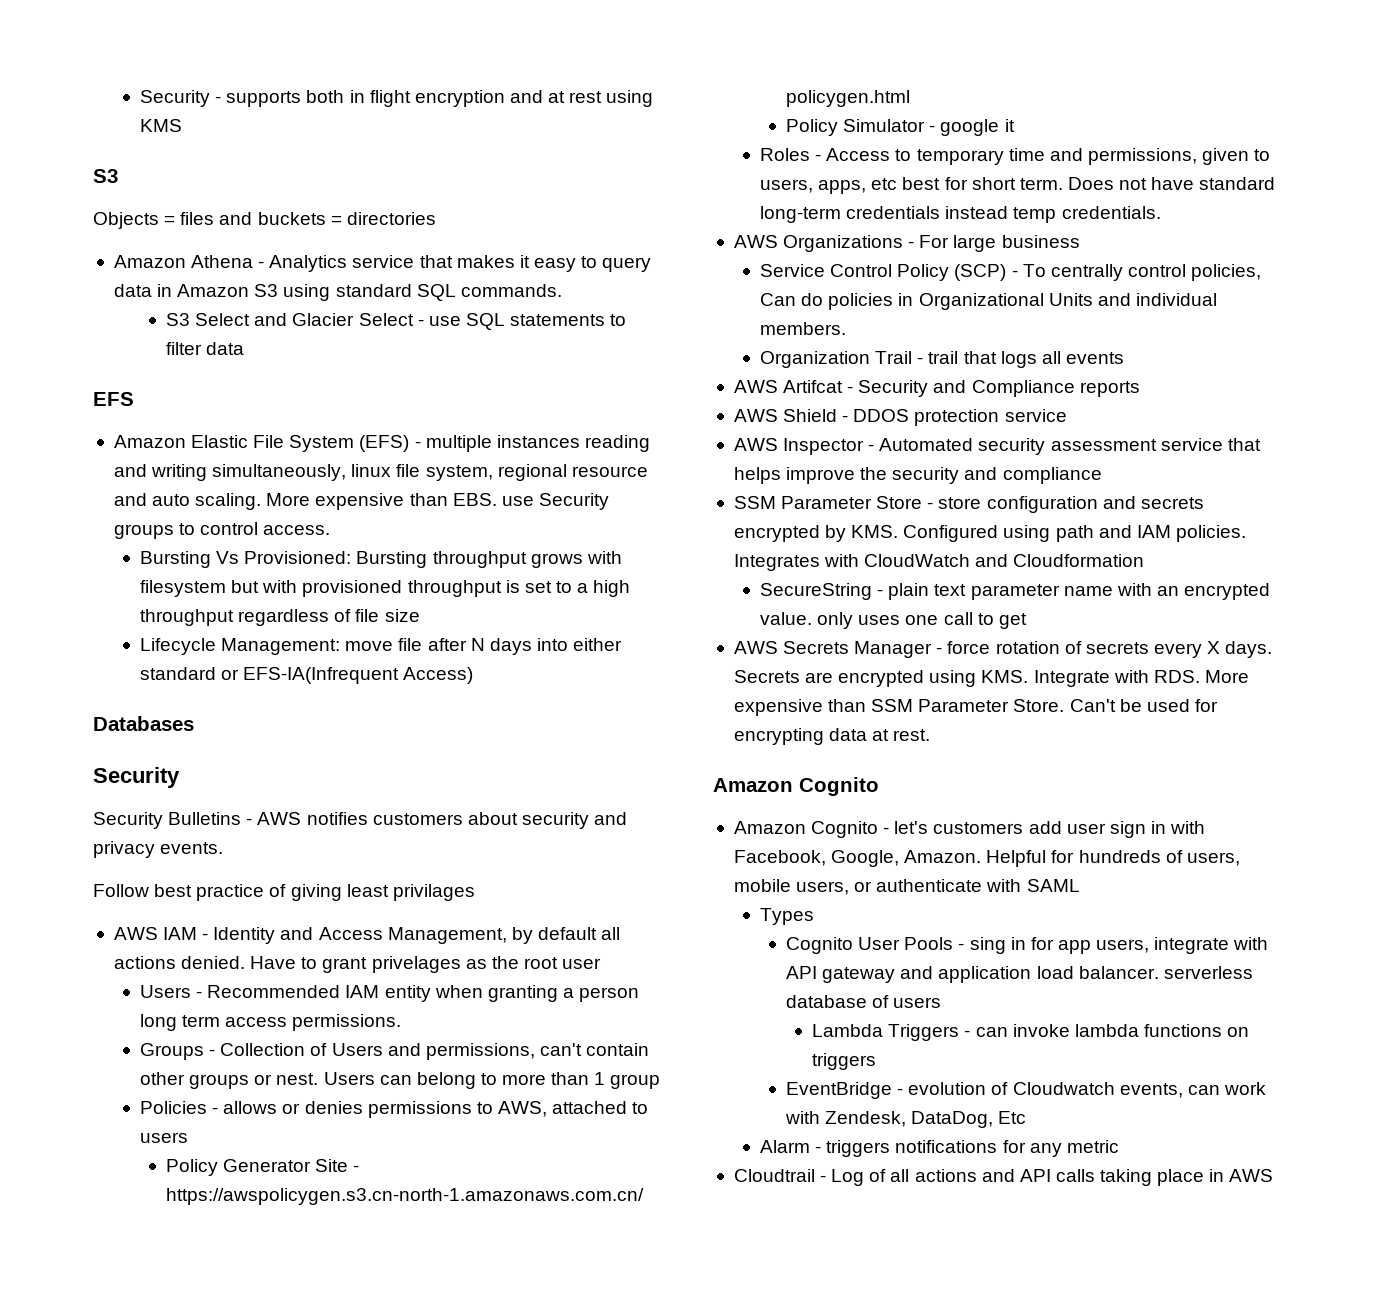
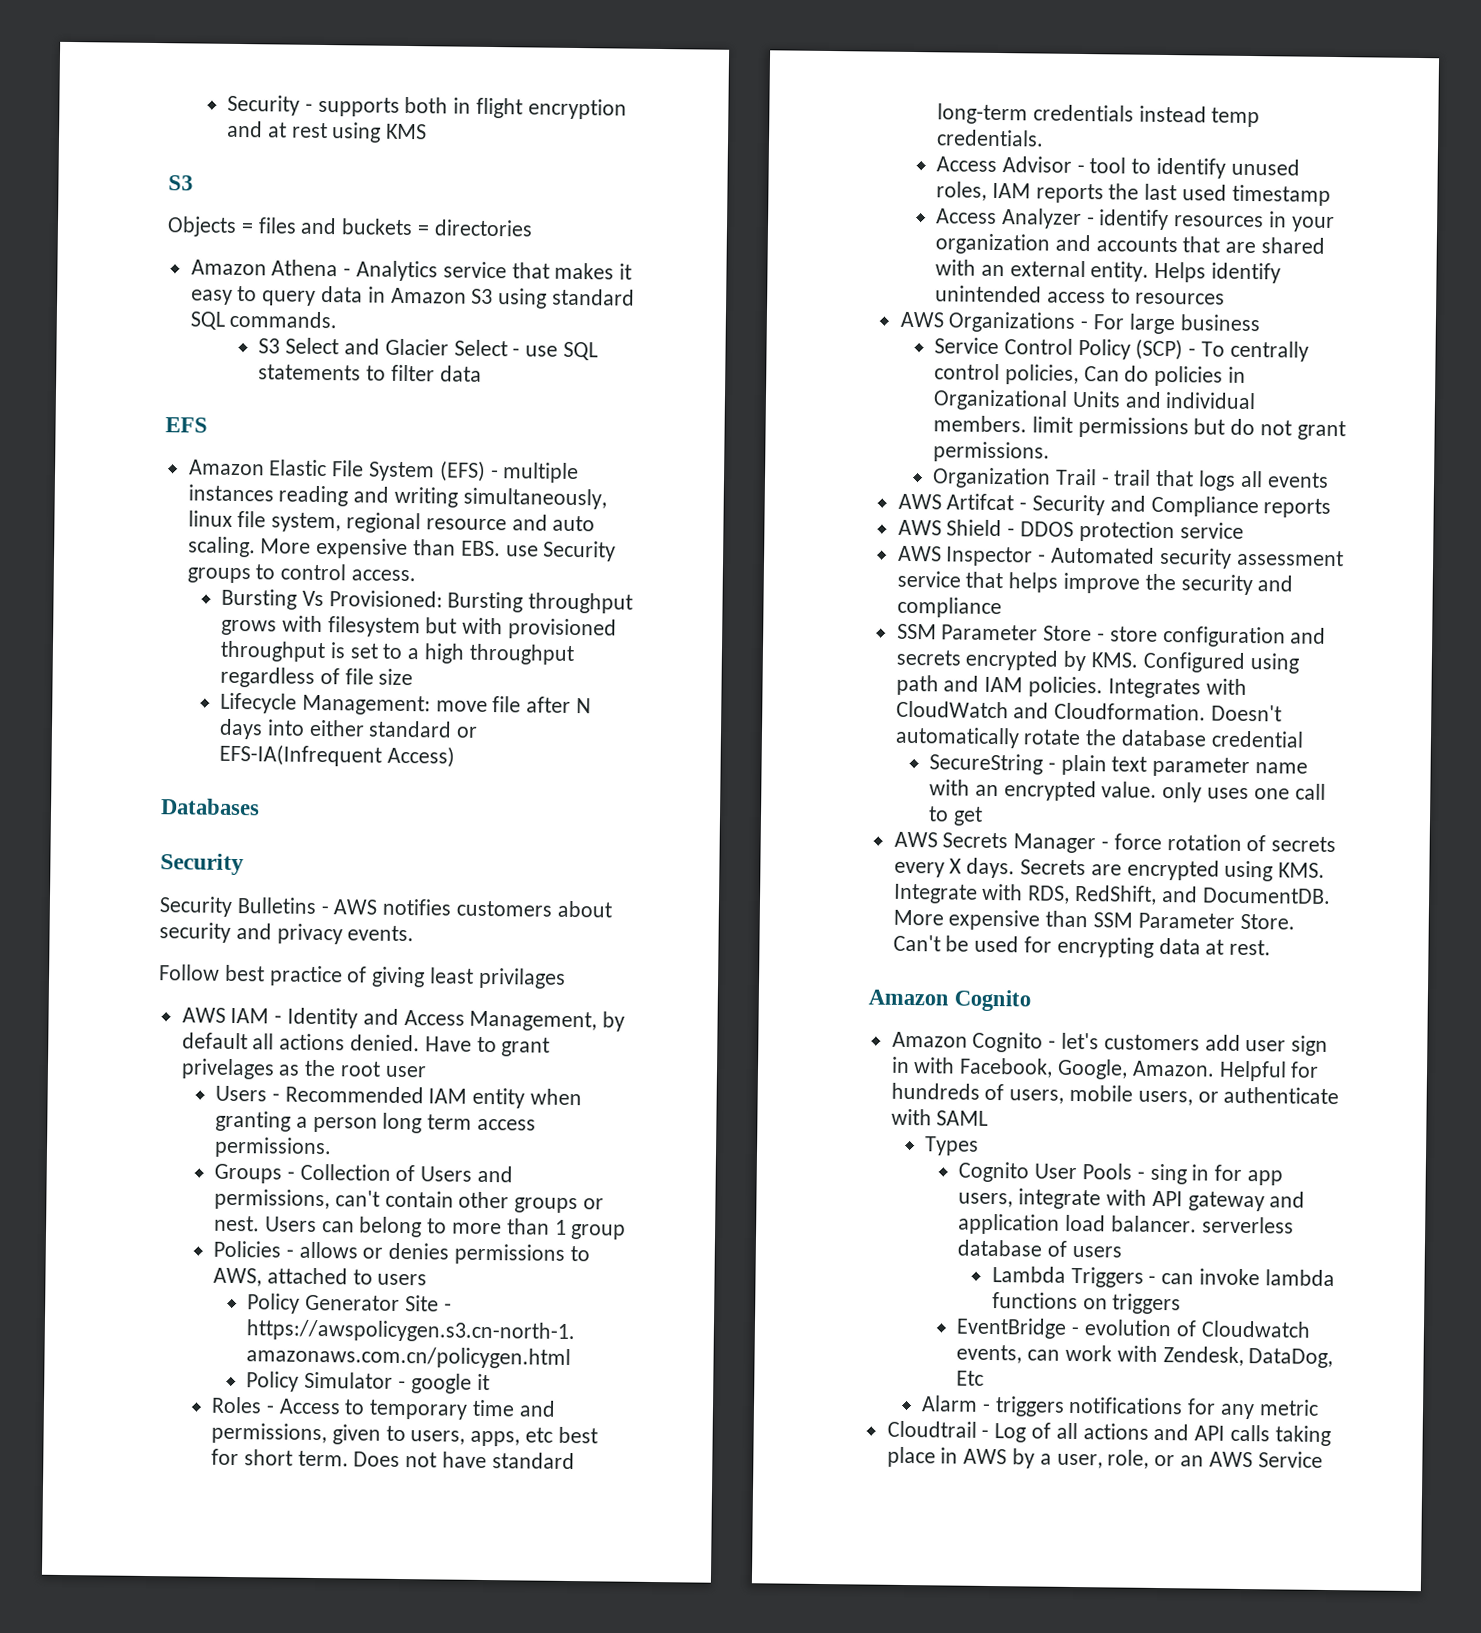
+ Access Advisor - tool to identify unused roles, IAM reports the last used timestamp
+ Access Analyzer - identify resources in your organization and accounts that are shared with an external entity. Helps identify unintended access to resources
- Service Control Policy (SCP) - To centrally control policies, Can do policies in Organizational Units and individual members.
+ Service Control Policy (SCP) - To centrally control policies, Can do policies in Organizational Units and individual members. limit permissions but do not grant permissions.
- Integrates with CloudWatch and Cloudformation
+ Integrates with CloudWatch and Cloudformation. Doesn't automatically rotate the database credential
- Secrets are encrypted using KMS. Integrate with RDS. More expensive than SSM Parameter Store.
+ Secrets are encrypted using KMS. Integrate with RDS, RedShift, and DocumentDB. More expensive than SSM Parameter Store.
- Cloudtrail - Log of all actions and API calls taking place in AWS
+ Cloudtrail - Log of all actions and API calls taking place in AWS by a user, role, or an AWS Service

